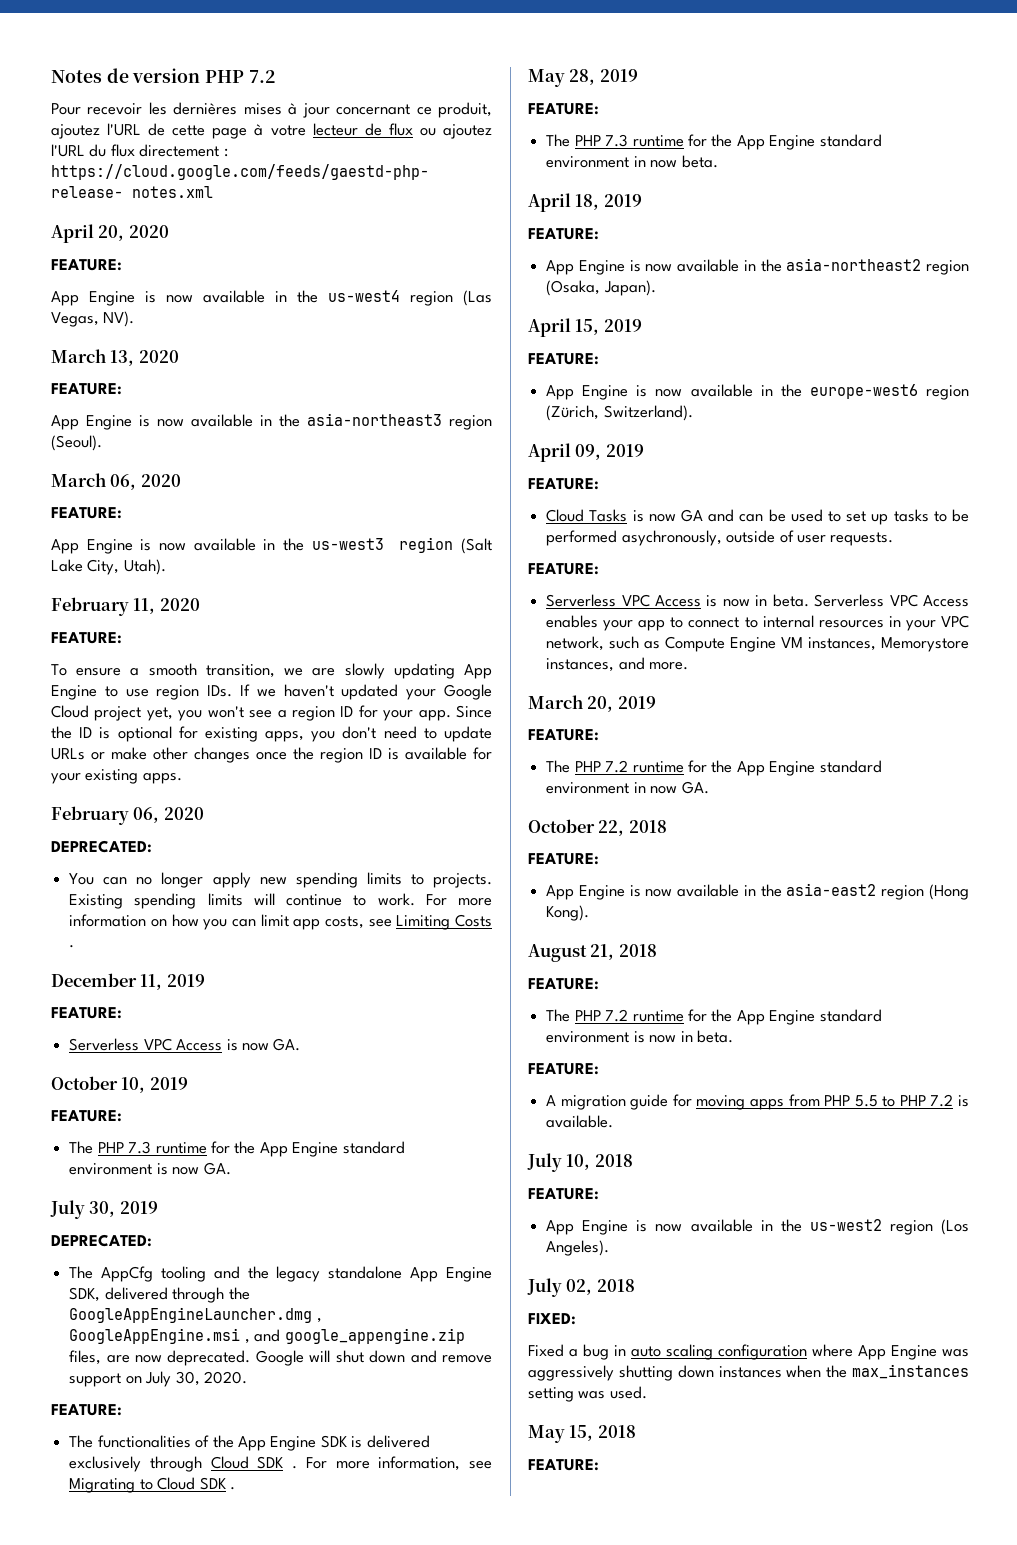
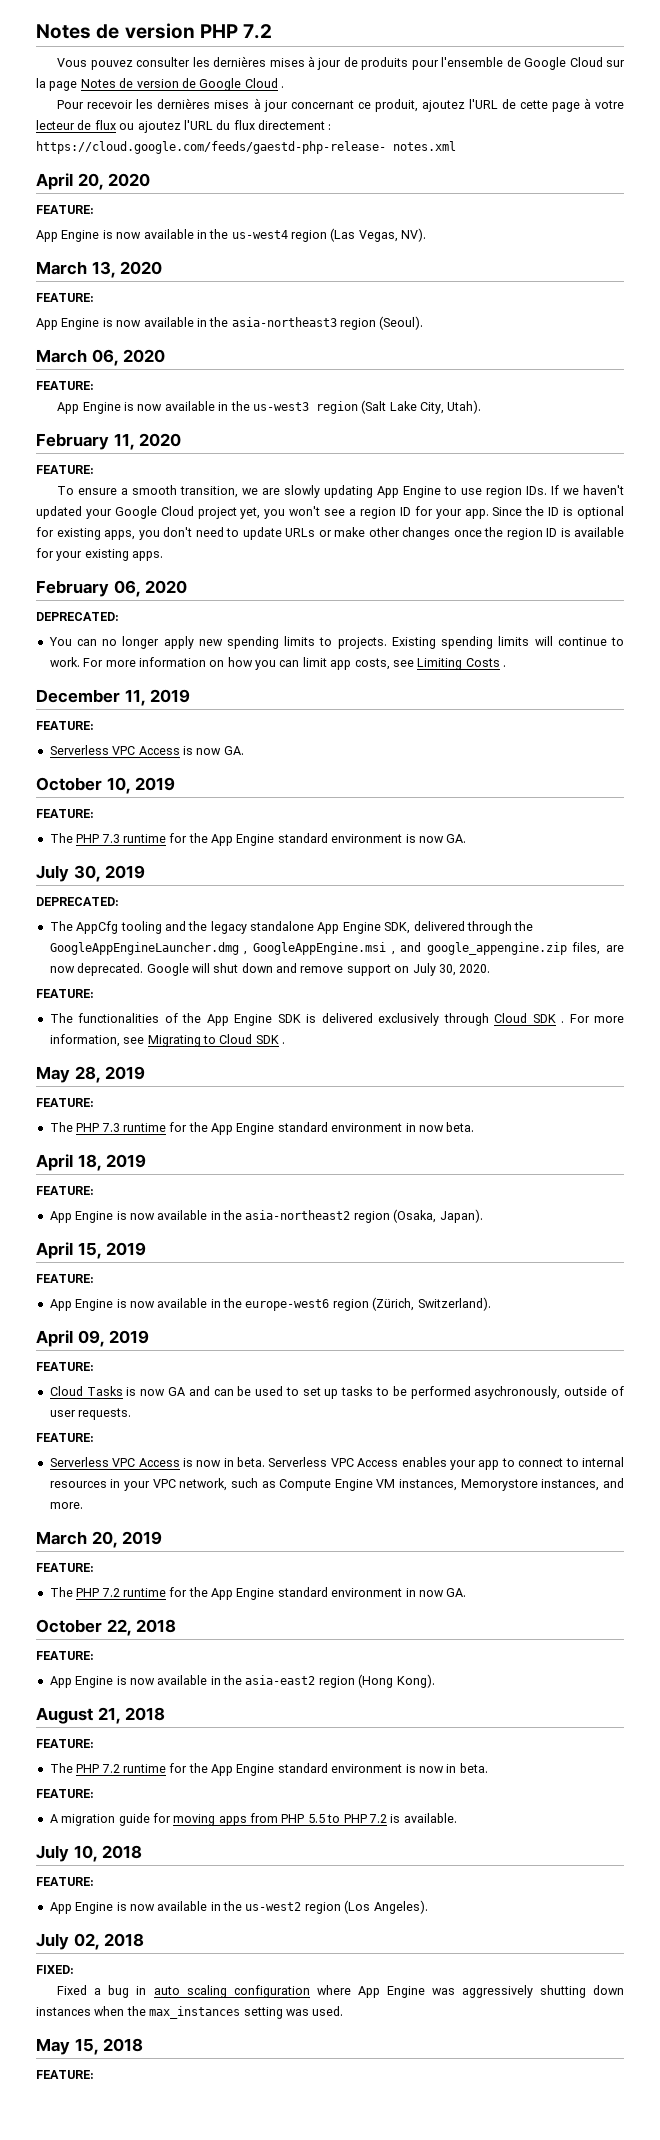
+ Vous pouvez consulter les dernières mises à jour de produits pour l'ensemble de Google Cloud sur la page Notes de version de Google Cloud .

